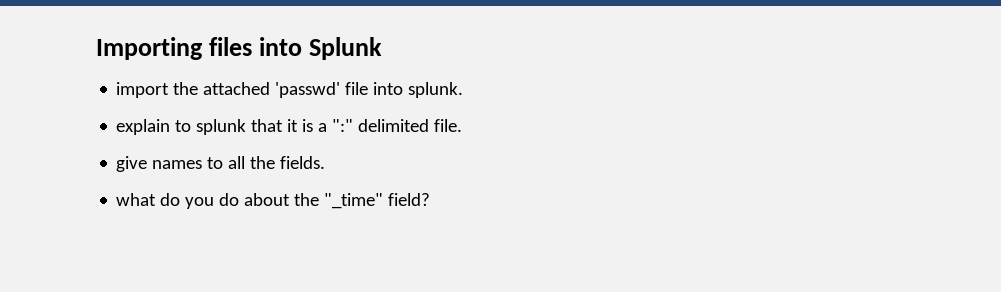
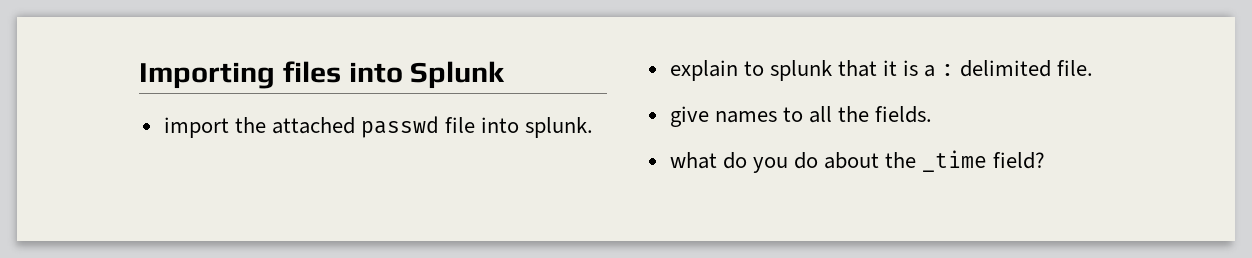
- import the attached 'passwd' file into splunk.
+ import the attached passwd file into splunk.
- explain to splunk that it is a ":" delimited file.
+ explain to splunk that it is a : delimited file.
- what do you do about the "_time" field?
+ what do you do about the _time field?

